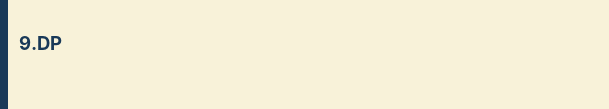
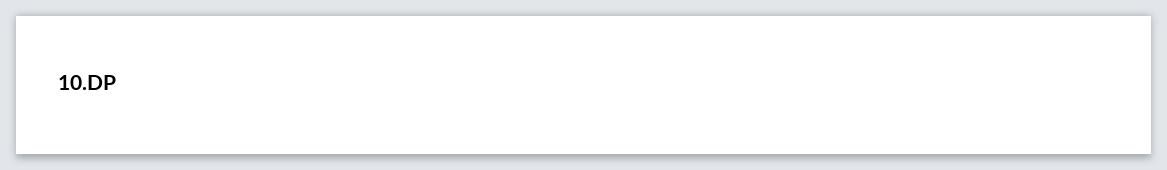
- 9.DP
+ 10.DP

